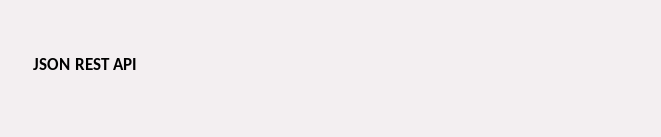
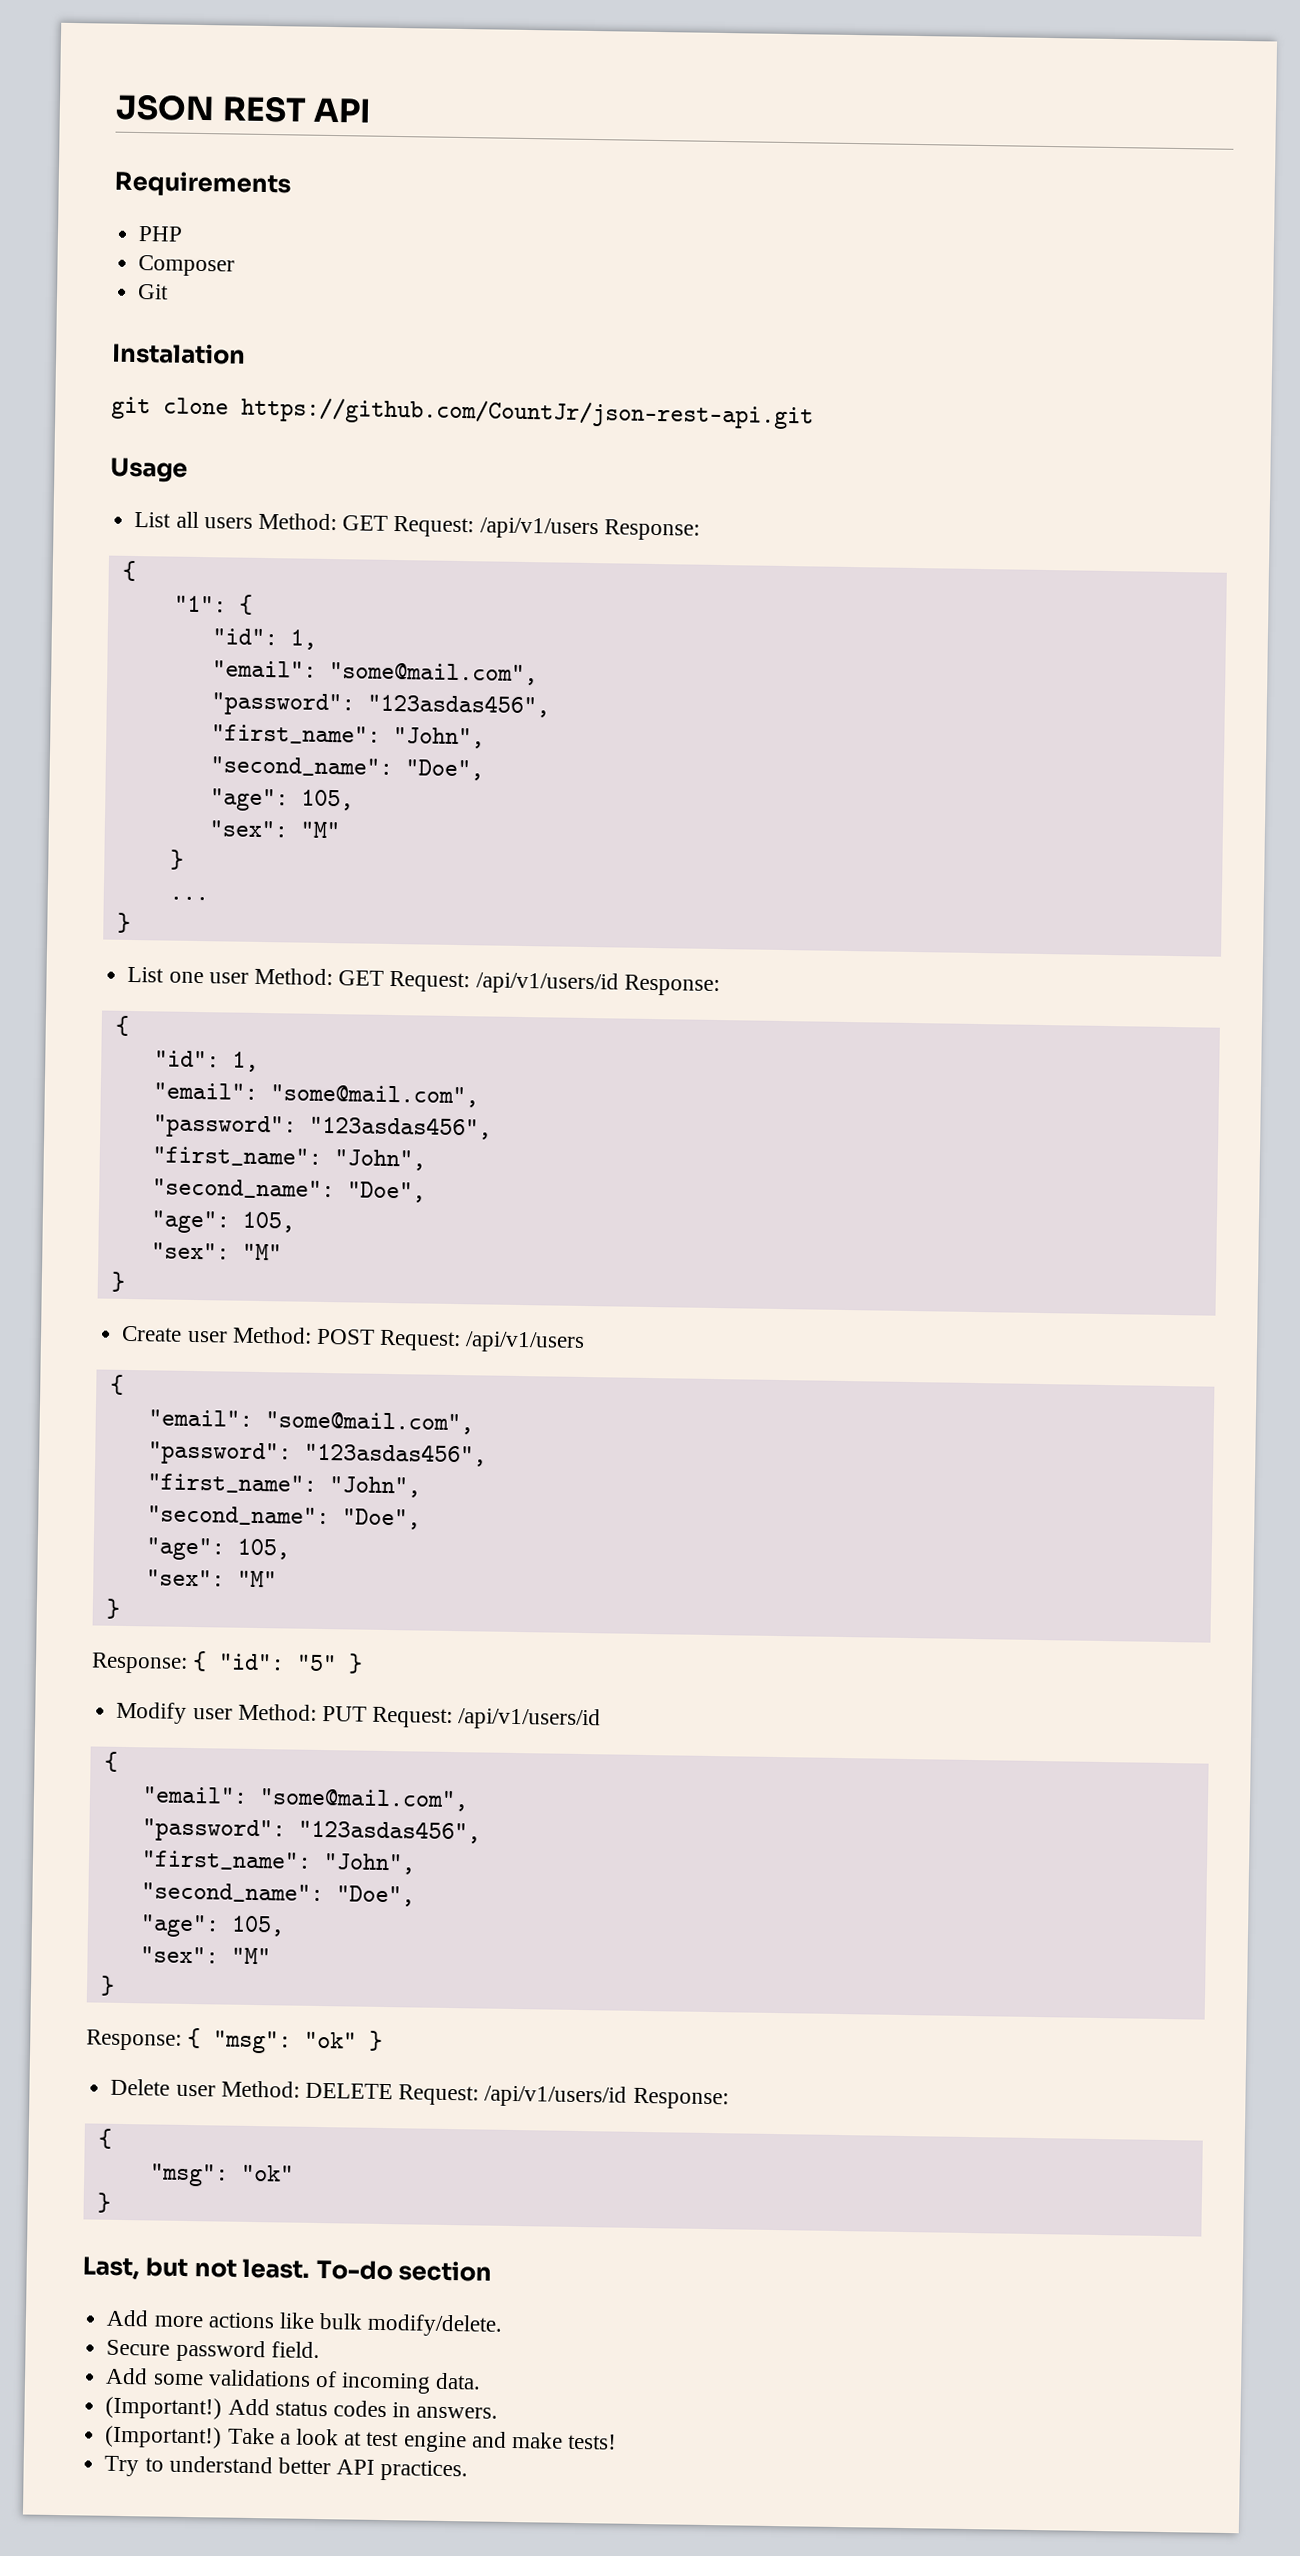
+ Requirements
+ PHP
+ Composer
+ Git
+ Instalation
+ git clone https://github.com/CountJr/json-rest-api.git
+ Usage
+ List all users Method: GET Request: /api/v1/users Response:
+ {
+ "1": {
+ "id": 1,
+ "email": "some@mail.com",
+ "password": "123asdas456",
+ "first_name": "John",
+ "second_name": "Doe",
+ "age": 105,
+ "sex": "M"
+ }
+ ...
+ }
+ List one user Method: GET Request: /api/v1/users/id Response:
+ {
+ "id": 1,
+ "email": "some@mail.com",
+ "password": "123asdas456",
+ "first_name": "John",
+ "second_name": "Doe",
+ "age": 105,
+ "sex": "M"
+ }
+ Create user Method: POST Request: /api/v1/users
+ {
+ "email": "some@mail.com",
+ "password": "123asdas456",
+ "first_name": "John",
+ "second_name": "Doe",
+ "age": 105,
+ "sex": "M"
+ }
+ Response: { "id": "5" }
+ Modify user Method: PUT Request: /api/v1/users/id
+ {
+ "email": "some@mail.com",
+ "password": "123asdas456",
+ "first_name": "John",
+ "second_name": "Doe",
+ "age": 105,
+ "sex": "M"
+ }
+ Response: { "msg": "ok" }
+ Delete user Method: DELETE Request: /api/v1/users/id Response:
+ {
+ "msg": "ok"
+ }
+ Last, but not least. To-do section
+ Add more actions like bulk modify/delete.
+ Secure password field.
+ Add some validations of incoming data.
+ (Important!) Add status codes in answers.
+ (Important!) Take a look at test engine and make tests!
+ Try to understand better API practices.

